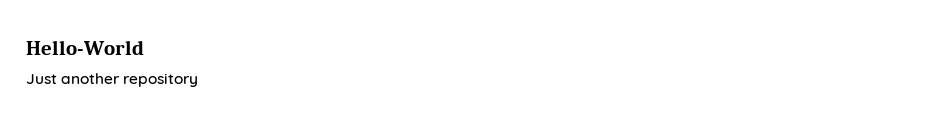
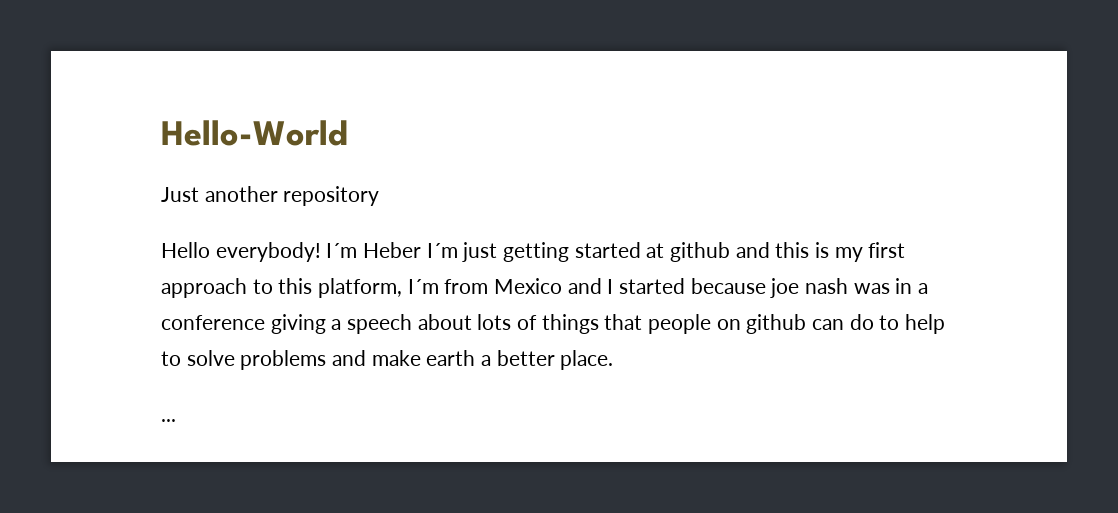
+ Hello everybody! I´m Heber I´m just getting started at github and this is my first approach to this platform, I´m from Mexico and I started because joe nash was in a conference giving a speech about lots of things that people on github can do to help to solve problems and make earth a better place.
+ ...

